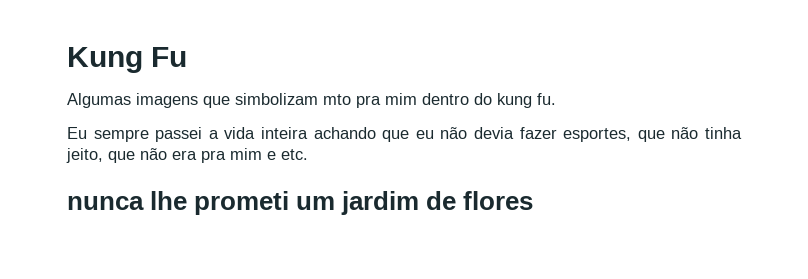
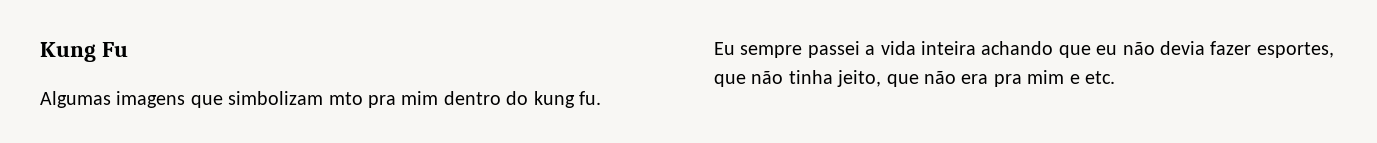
- nunca lhe prometi um jardim de flores

